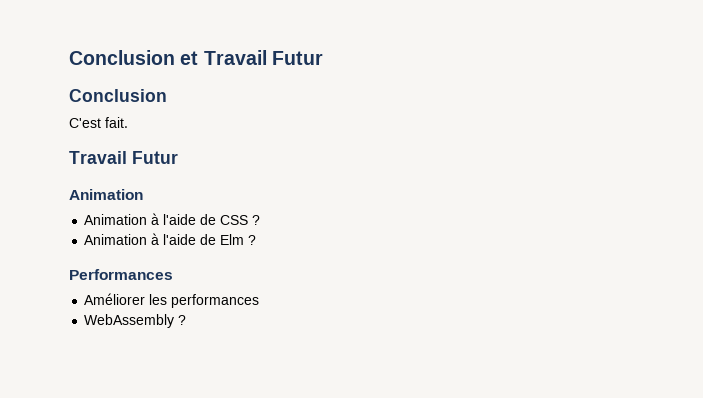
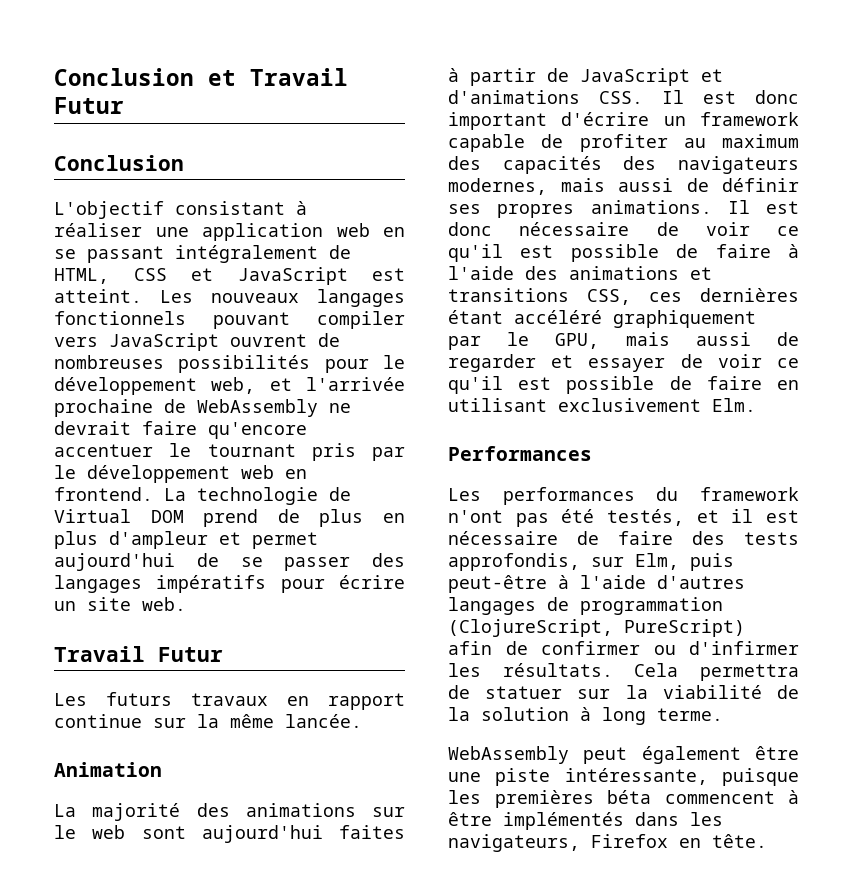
- C'est fait.
+ L'objectif consistant à réaliser une application web en se passant intégralement de HTML, CSS et JavaScript est atteint. Les nouveaux langages fonctionnels pouvant compiler vers JavaScript ouvrent de nombreuses possibilités pour le développement web, et l'arrivée prochaine de WebAssembly ne devrait faire qu'encore accentuer le tournant pris par le développement web en frontend. La technologie de Virtual DOM prend de plus en plus d'ampleur et permet aujourd'hui de se passer des langages impératifs pour écrire un site web.
  Travail Futur
+ Les futurs travaux en rapport continue sur la même lancée.
  Animation
- Animation à l'aide de CSS ?
- Animation à l'aide de Elm ?
+ La majorité des animations sur le web sont aujourd'hui faites à partir de JavaScript et d'animations CSS. Il est donc important d'écrire un framework capable de profiter au maximum des capacités des navigateurs modernes, mais aussi de définir ses propres animations. Il est donc nécessaire de voir ce qu'il est possible de faire à l'aide des animations et transitions CSS, ces dernières étant accéléré graphiquement par le GPU, mais aussi de regarder et essayer de voir ce qu'il est possible de faire en utilisant exclusivement Elm.
  Performances
- Améliorer les performances
- WebAssembly ?
+ Les performances du framework n'ont pas été testés, et il est nécessaire de faire des tests approfondis, sur Elm, puis peut-être à l'aide d'autres langages de programmation (ClojureScript, PureScript) afin de confirmer ou d'infirmer les résultats. Cela permettra de statuer sur la viabilité de la solution à long terme.
+ WebAssembly peut également être une piste intéressante, puisque les premières béta commencent à être implémentés dans les navigateurs, Firefox en tête.

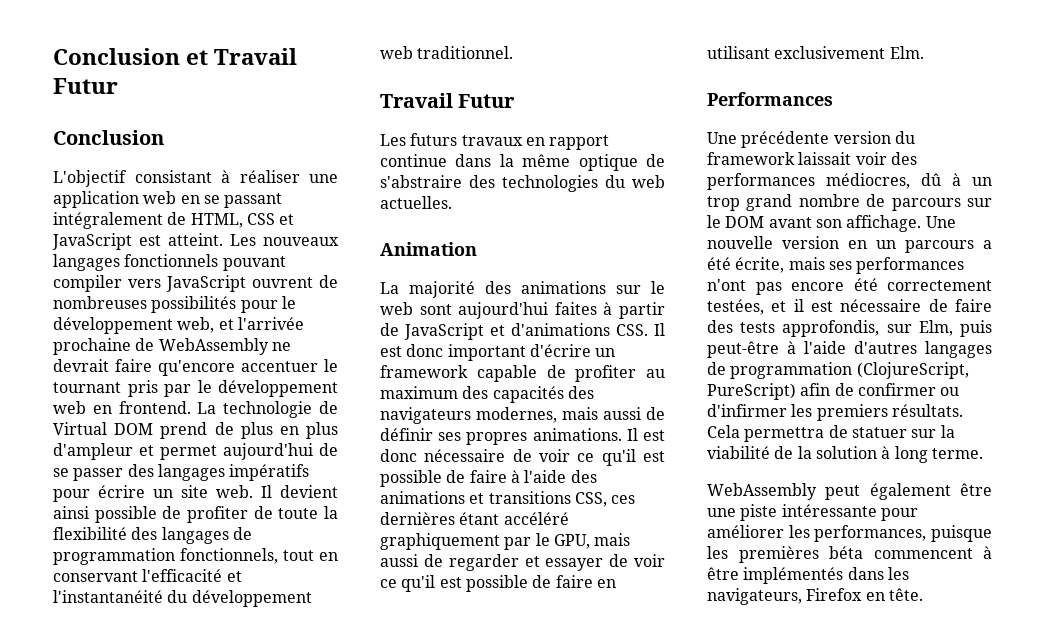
+ Il devient ainsi possible de profiter de toute la flexibilité des langages de programmation fonctionnels, tout en conservant l'efficacité et l'instantanéité du développement web traditionnel.
- Les futurs travaux en rapport continue sur la même lancée.
+ Les futurs travaux en rapport continue dans la même optique de s'abstraire des technologies du web actuelles.
- Les performances du framework n'ont pas été testés, et il est nécessaire de faire des tests approfondis, sur Elm, puis peut-être à l'aide d'autres langages de programmation (ClojureScript, PureScript) afin de confirmer ou d'infirmer les résultats.
+ Une précédente version du framework laissait voir des performances médiocres, dû à un trop grand nombre de parcours sur le DOM avant son affichage. Une nouvelle version en un parcours a été écrite, mais ses performances n'ont pas encore été correctement testées, et il est nécessaire de faire des tests approfondis, sur Elm, puis peut-être à l'aide d'autres langages de programmation (ClojureScript, PureScript) afin de confirmer ou d'infirmer les premiers résultats.
- WebAssembly peut également être une piste intéressante, puisque les premières béta commencent à être implémentés dans les navigateurs, Firefox en tête.
+ WebAssembly peut également être une piste intéressante pour améliorer les performances, puisque les premières béta commencent à être implémentés dans les navigateurs, Firefox en tête.

